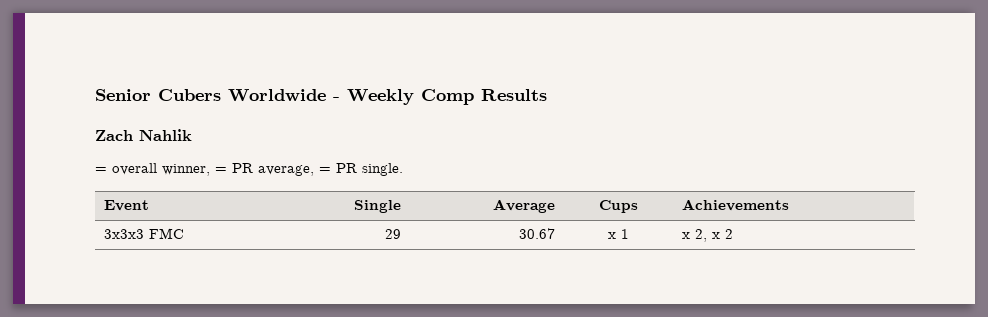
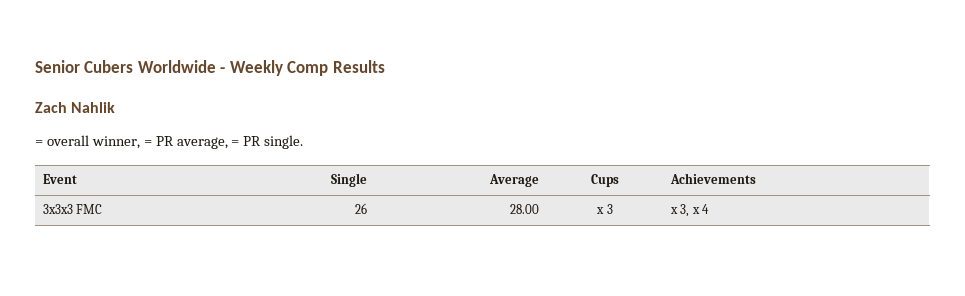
- 3x3x3 FMC | 29 | 30.67 | x 1 | x 2, x 2
+ 3x3x3 FMC | 26 | 28.00 | x 3 | x 3, x 4

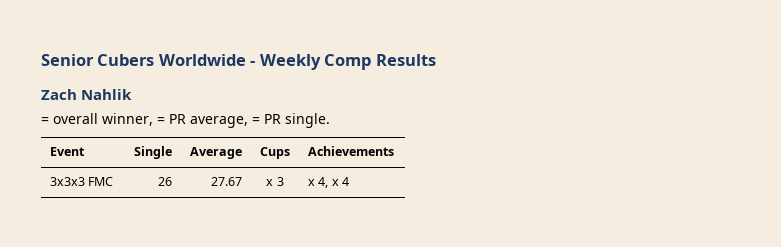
- 3x3x3 FMC | 26 | 28.00 | x 3 | x 3, x 4
+ 3x3x3 FMC | 26 | 27.67 | x 3 | x 4, x 4

